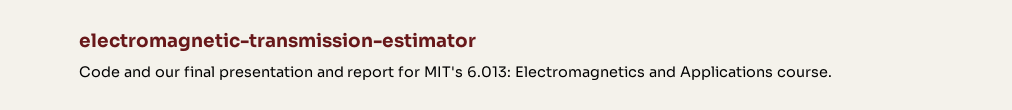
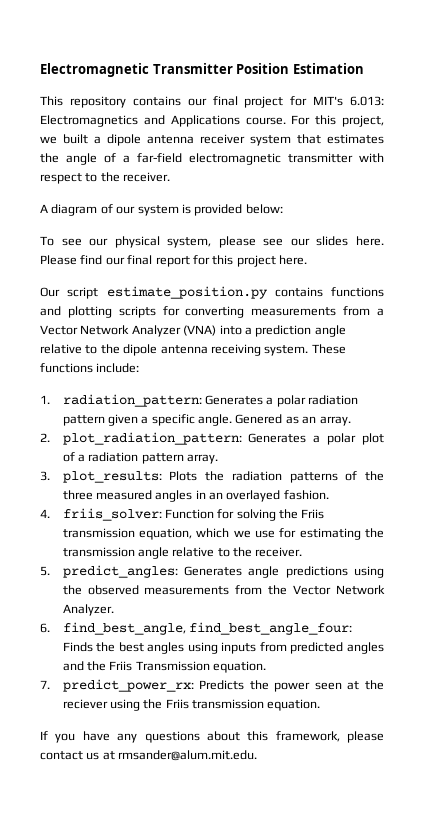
- electromagnetic-transmission-estimator
- Code and our final presentation and report for MIT's 6.013: Electromagnetics and Applications course.
+ Electromagnetic Transmitter Position Estimation
+ This repository contains our final project for MIT's 6.013: Electromagnetics and Applications course.
+ For this project, we built a dipole antenna receiver system that estimates the angle of a far-field electromagnetic transmitter with respect to the receiver.
+ A diagram of our system is provided below:
+ To see our physical system, please see our slides here. Please find our final report for this project here.
+ Our script estimate_position.py contains functions and plotting scripts for converting measurements from a Vector Network Analyzer (VNA) into a prediction angle relative to the dipole antenna receiving system. These functions include:
+ 1. radiation_pattern: Generates a polar radiation pattern given a specific angle. Genered as an array.
+ 2. plot_radiation_pattern: Generates a polar plot of a radiation pattern array.
+ 3. plot_results: Plots the radiation patterns of the three measured angles in an overlayed fashion.
+ 4. friis_solver: Function for solving the Friis transmission equation, which we use for estimating the transmission angle relative to the receiver.
+ 5. predict_angles: Generates angle predictions using the observed measurements from the Vector Network Analyzer.
+ 6. find_best_angle, find_best_angle_four: Finds the best angles using inputs from predicted angles and the Friis Transmission equation.
+ 7. predict_power_rx: Predicts the power seen at the reciever using the Friis transmission equation.
+ If you have any questions about this framework, please contact us at rmsander@alum.mit.edu.

